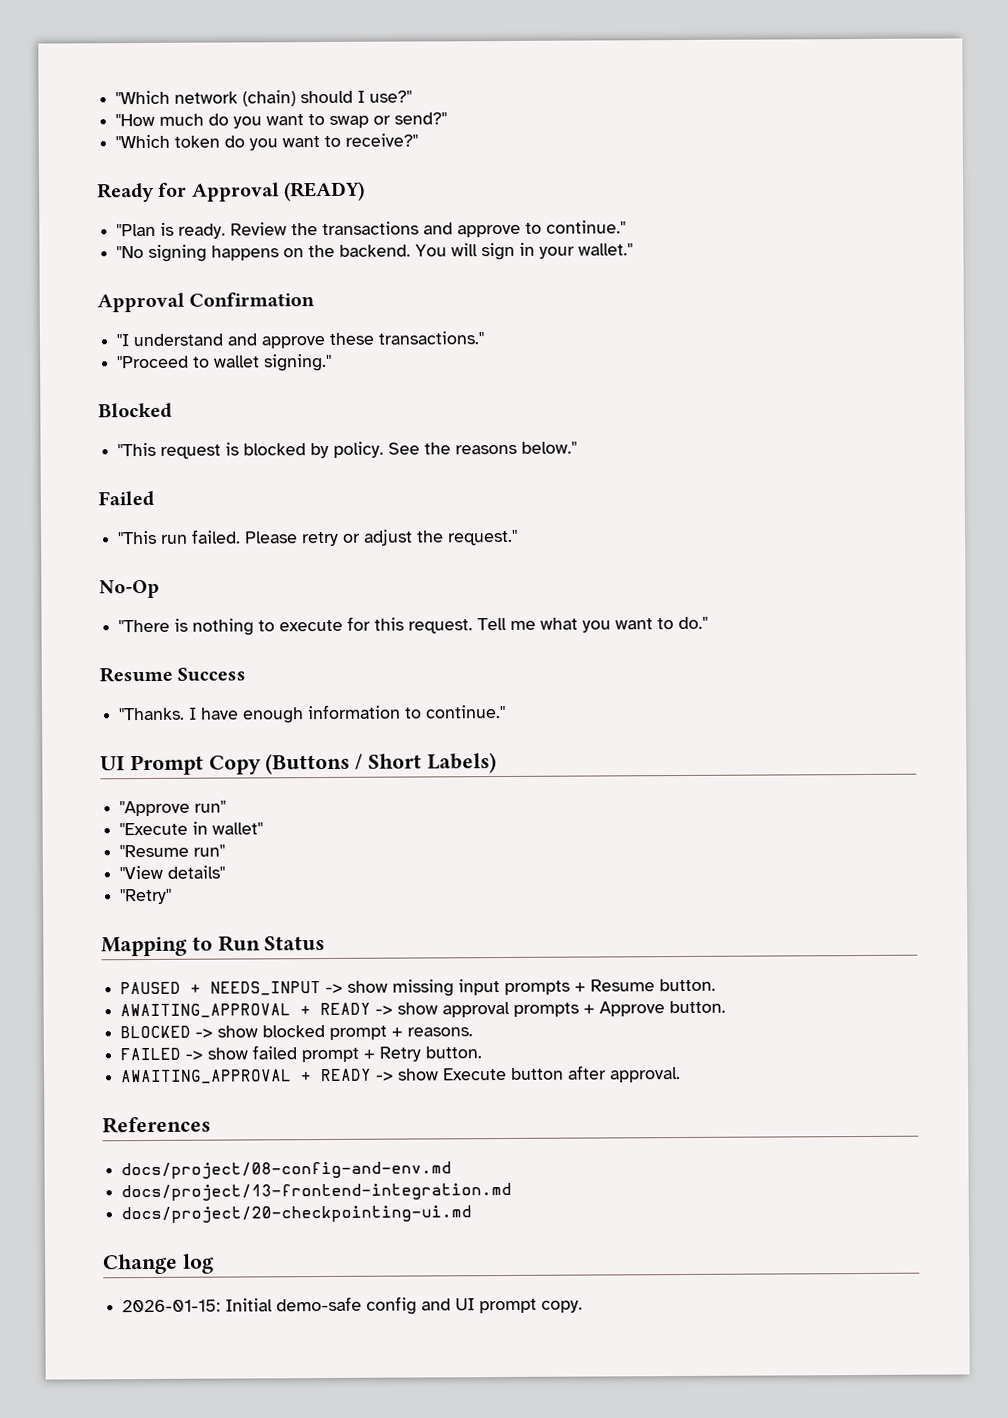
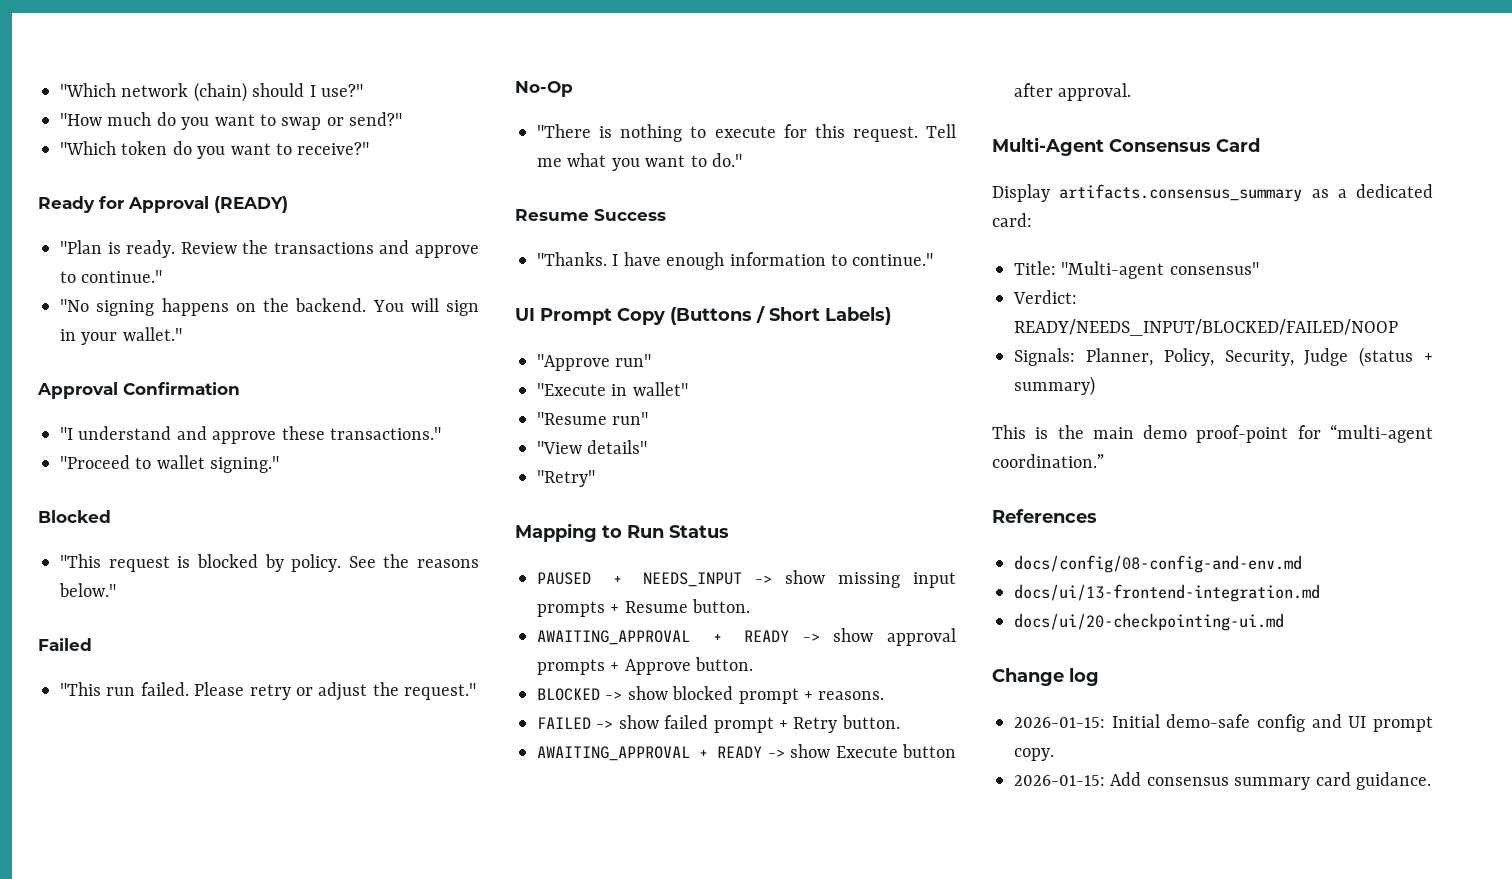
+ Multi-Agent Consensus Card
+ Display artifacts.consensus_summary as a dedicated card:
+ Title: "Multi-agent consensus"
+ Verdict: READY/NEEDS_INPUT/BLOCKED/FAILED/NOOP
+ Signals: Planner, Policy, Security, Judge (status + summary)
+ This is the main demo proof-point for “multi-agent coordination.”
  References
- docs/project/08-config-and-env.md
- docs/project/13-frontend-integration.md
- docs/project/20-checkpointing-ui.md
+ docs/config/08-config-and-env.md
+ docs/ui/13-frontend-integration.md
+ docs/ui/20-checkpointing-ui.md
+ 2026-01-15: Add consensus summary card guidance.

